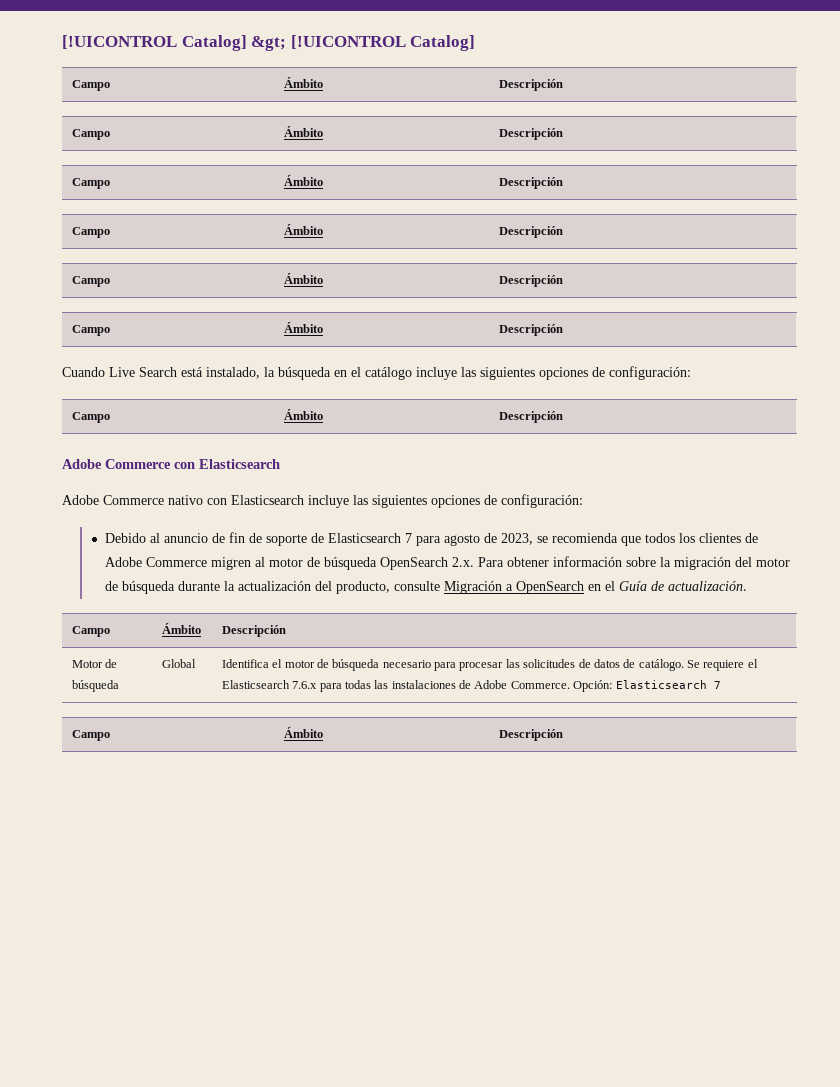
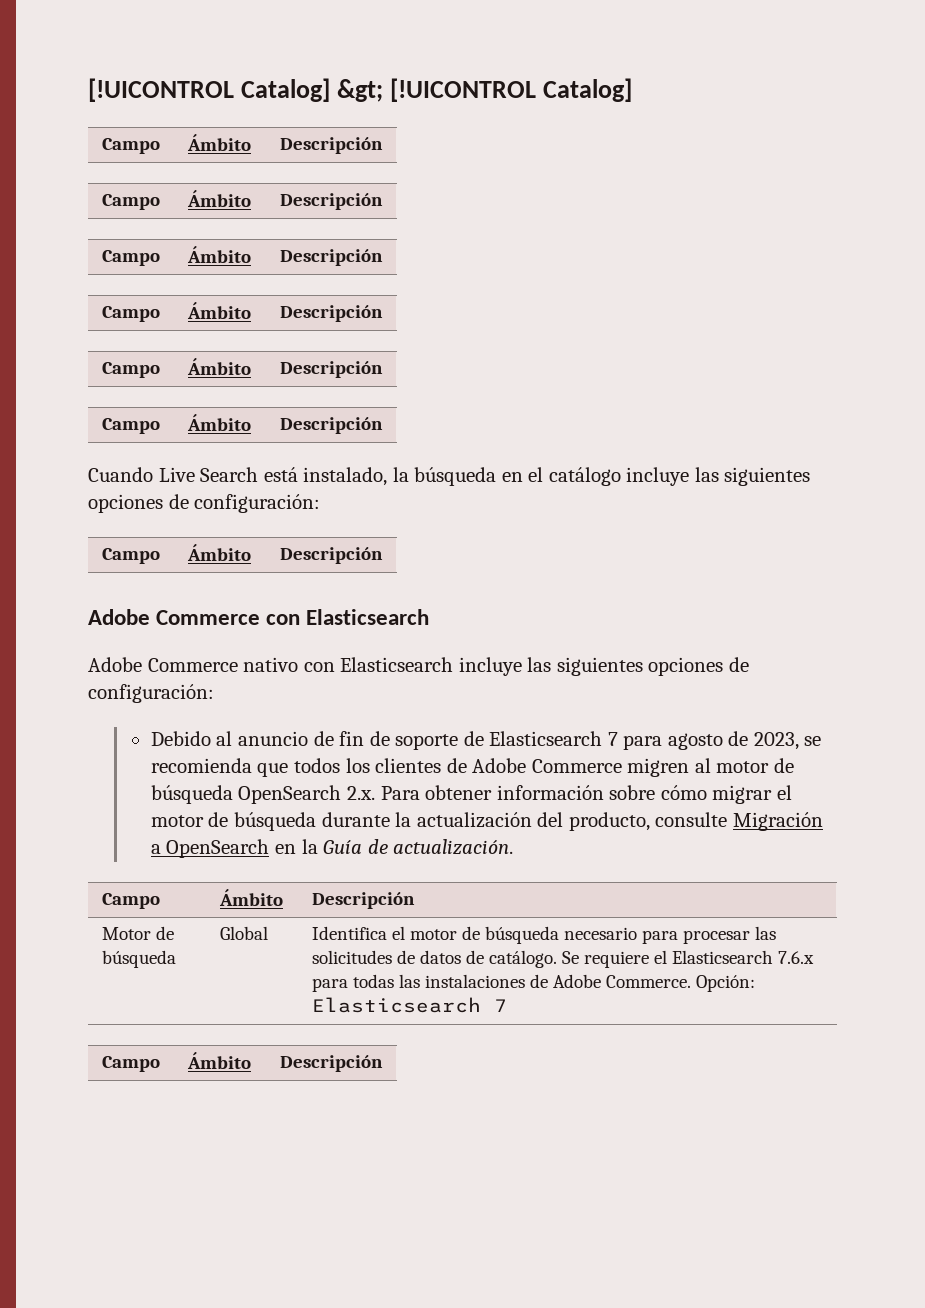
- Debido al anuncio de fin de soporte de Elasticsearch 7 para agosto de 2023, se recomienda que todos los clientes de Adobe Commerce migren al motor de búsqueda OpenSearch 2.x. Para obtener información sobre la migración del motor de búsqueda durante la actualización del producto, consulte Migración a OpenSearch en el Guía de actualización.
+ Debido al anuncio de fin de soporte de Elasticsearch 7 para agosto de 2023, se recomienda que todos los clientes de Adobe Commerce migren al motor de búsqueda OpenSearch 2.x. Para obtener información sobre cómo migrar el motor de búsqueda durante la actualización del producto, consulte Migración a OpenSearch en la Guía de actualización.

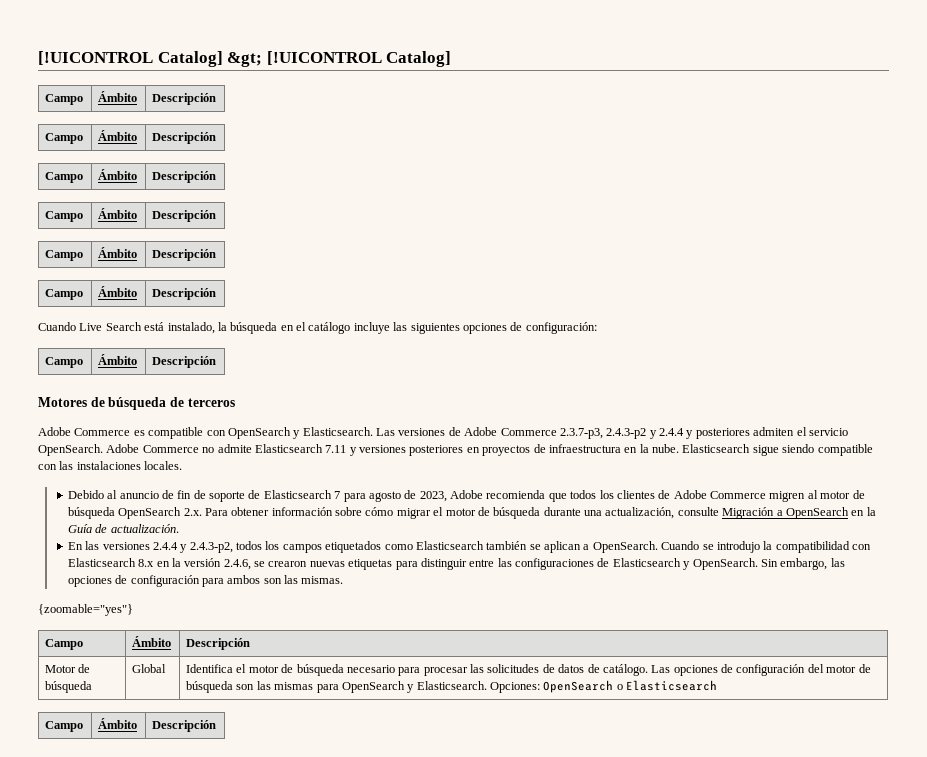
- Adobe Commerce con Elasticsearch
- Adobe Commerce nativo con Elasticsearch incluye las siguientes opciones de configuración:
+ Motores de búsqueda de terceros
+ Adobe Commerce es compatible con OpenSearch y Elasticsearch. Las versiones de Adobe Commerce 2.3.7-p3, 2.4.3-p2 y 2.4.4 y posteriores admiten el servicio OpenSearch. Adobe Commerce no admite Elasticsearch 7.11 y versiones posteriores en proyectos de infraestructura en la nube. Elasticsearch sigue siendo compatible con las instalaciones locales.
- Debido al anuncio de fin de soporte de Elasticsearch 7 para agosto de 2023, se recomienda que todos los clientes de Adobe Commerce migren al motor de búsqueda OpenSearch 2.x. Para obtener información sobre cómo migrar el motor de búsqueda durante la actualización del producto, consulte Migración a OpenSearch en la Guía de actualización.
+ Debido al anuncio de fin de soporte de Elasticsearch 7 para agosto de 2023, Adobe recomienda que todos los clientes de Adobe Commerce migren al motor de búsqueda OpenSearch 2.x. Para obtener información sobre cómo migrar el motor de búsqueda durante una actualización, consulte Migración a OpenSearch en la Guía de actualización.
+ En las versiones 2.4.4 y 2.4.3-p2, todos los campos etiquetados como Elasticsearch también se aplican a OpenSearch. Cuando se introdujo la compatibilidad con Elasticsearch 8.x en la versión 2.4.6, se crearon nuevas etiquetas para distinguir entre las configuraciones de Elasticsearch y OpenSearch. Sin embargo, las opciones de configuración para ambos son las mismas.
+ {zoomable="yes"}
- Motor de búsqueda | Global | Identifica el motor de búsqueda necesario para procesar las solicitudes de datos de catálogo. Se requiere el Elasticsearch 7.6.x para todas las instalaciones de Adobe Commerce. Opción: Elasticsearch 7
+ Motor de búsqueda | Global | Identifica el motor de búsqueda necesario para procesar las solicitudes de datos de catálogo. Las opciones de configuración del motor de búsqueda son las mismas para OpenSearch y Elasticsearch. Opciones: OpenSearch o Elasticsearch

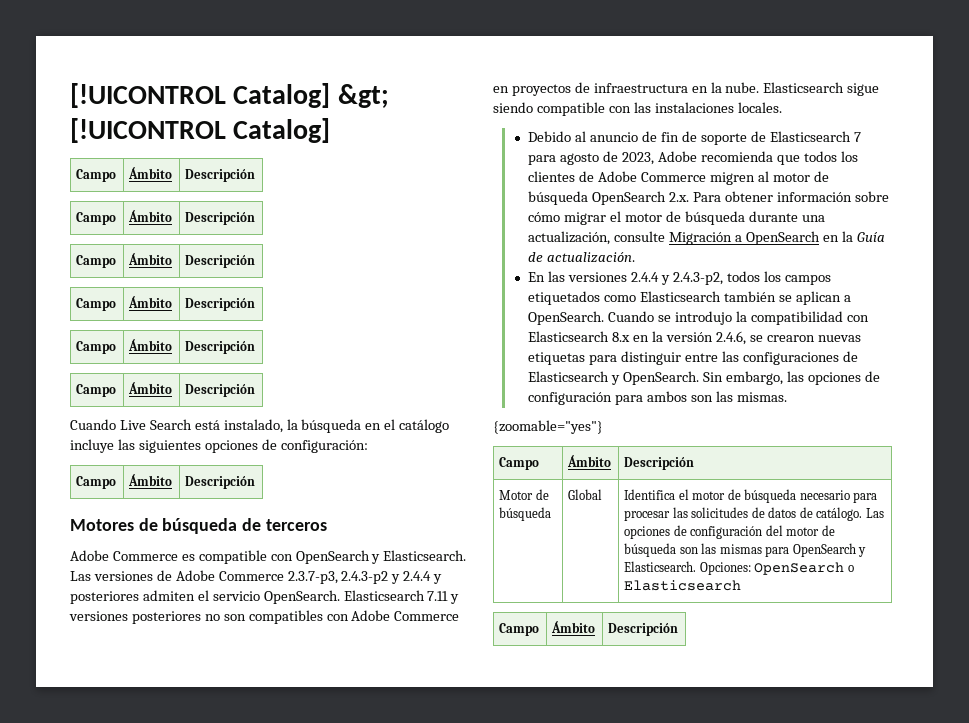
- Adobe Commerce no admite Elasticsearch 7.11 y versiones posteriores en proyectos de infraestructura en la nube.
+ Elasticsearch 7.11 y versiones posteriores no son compatibles con Adobe Commerce en proyectos de infraestructura en la nube.

